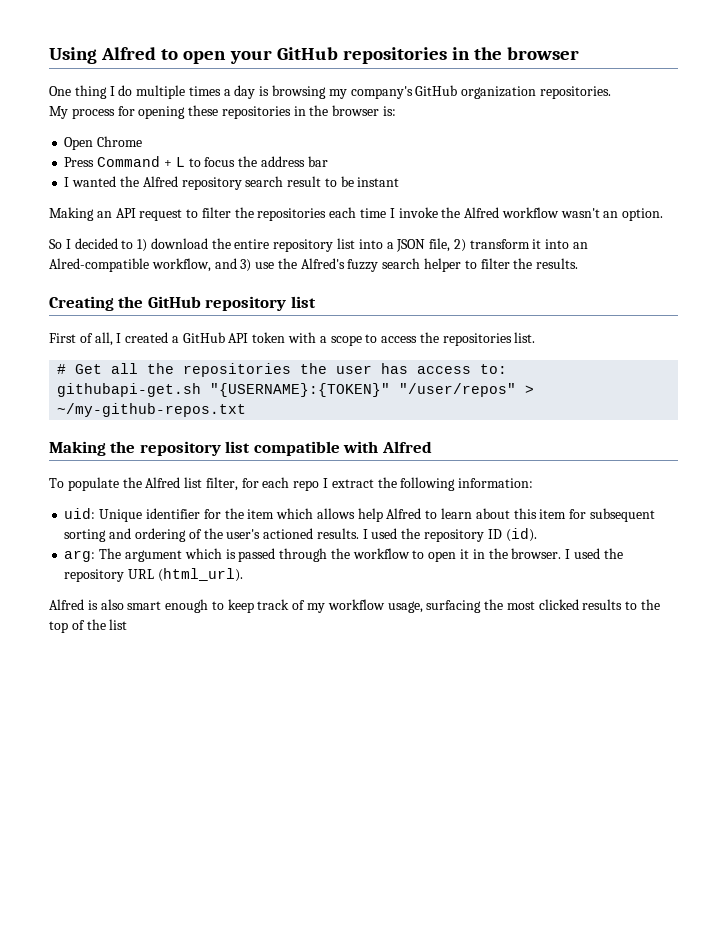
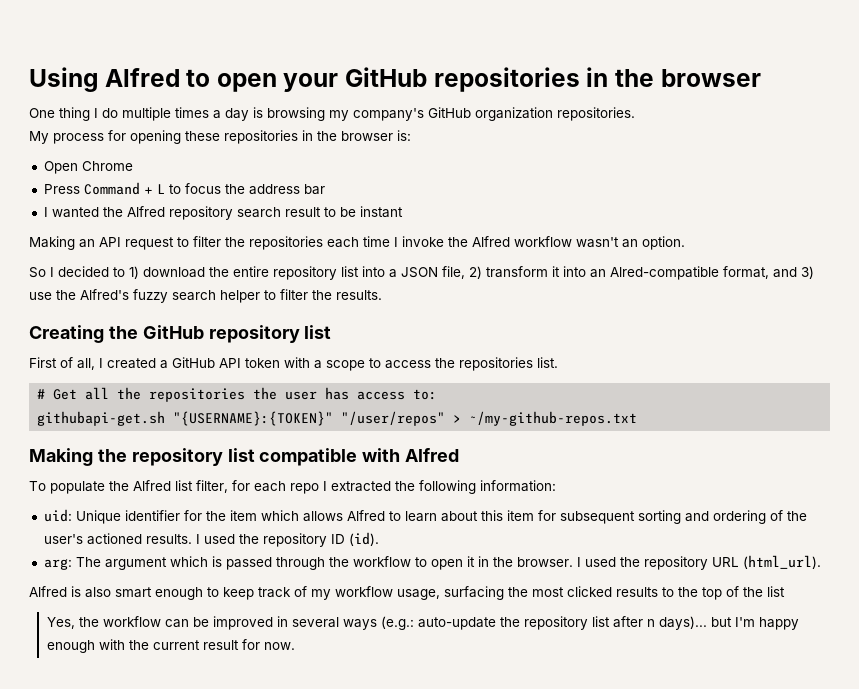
- So I decided to 1) download the entire repository list into a JSON file, 2) transform it into an Alred-compatible workflow, and 3) use the Alfred's fuzzy search helper to filter the results.
+ So I decided to 1) download the entire repository list into a JSON file, 2) transform it into an Alred-compatible format, and 3) use the Alfred's fuzzy search helper to filter the results.
- To populate the Alfred list filter, for each repo I extract the following information:
+ To populate the Alfred list filter, for each repo I extracted the following information:
- uid: Unique identifier for the item which allows help Alfred to learn about this item for subsequent sorting and ordering of the user's actioned results.
+ uid: Unique identifier for the item which allows Alfred to learn about this item for subsequent sorting and ordering of the user's actioned results.
+ Yes, the workflow can be improved in several ways (e.g.: auto-update the repository list after n days)... but I'm happy enough with the current result for now.

